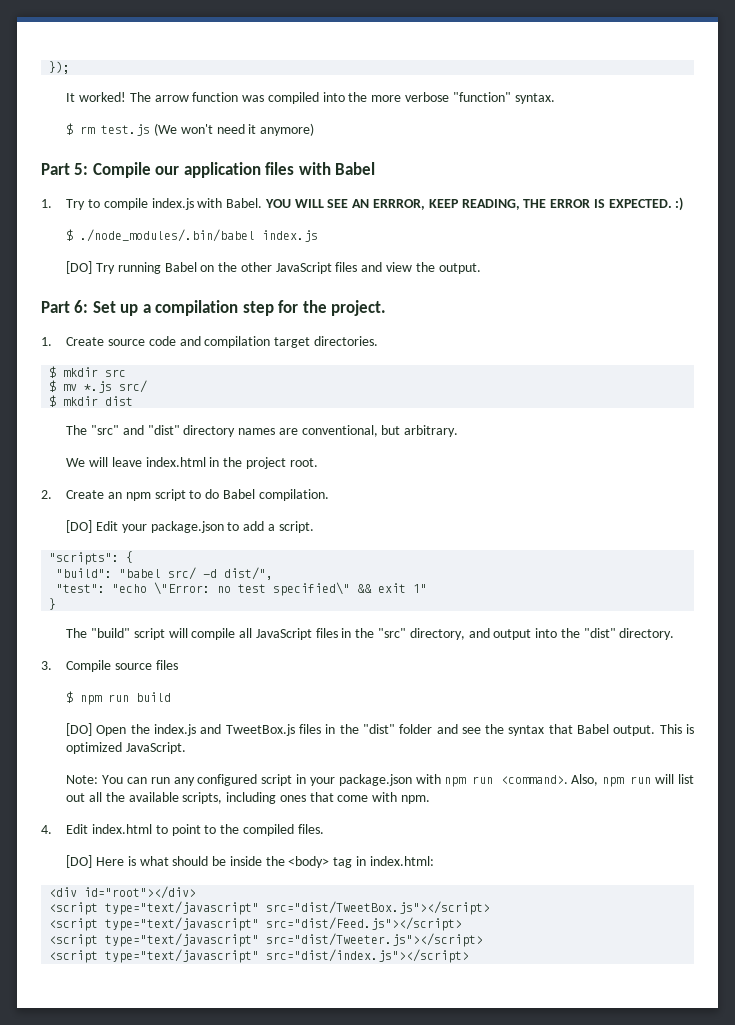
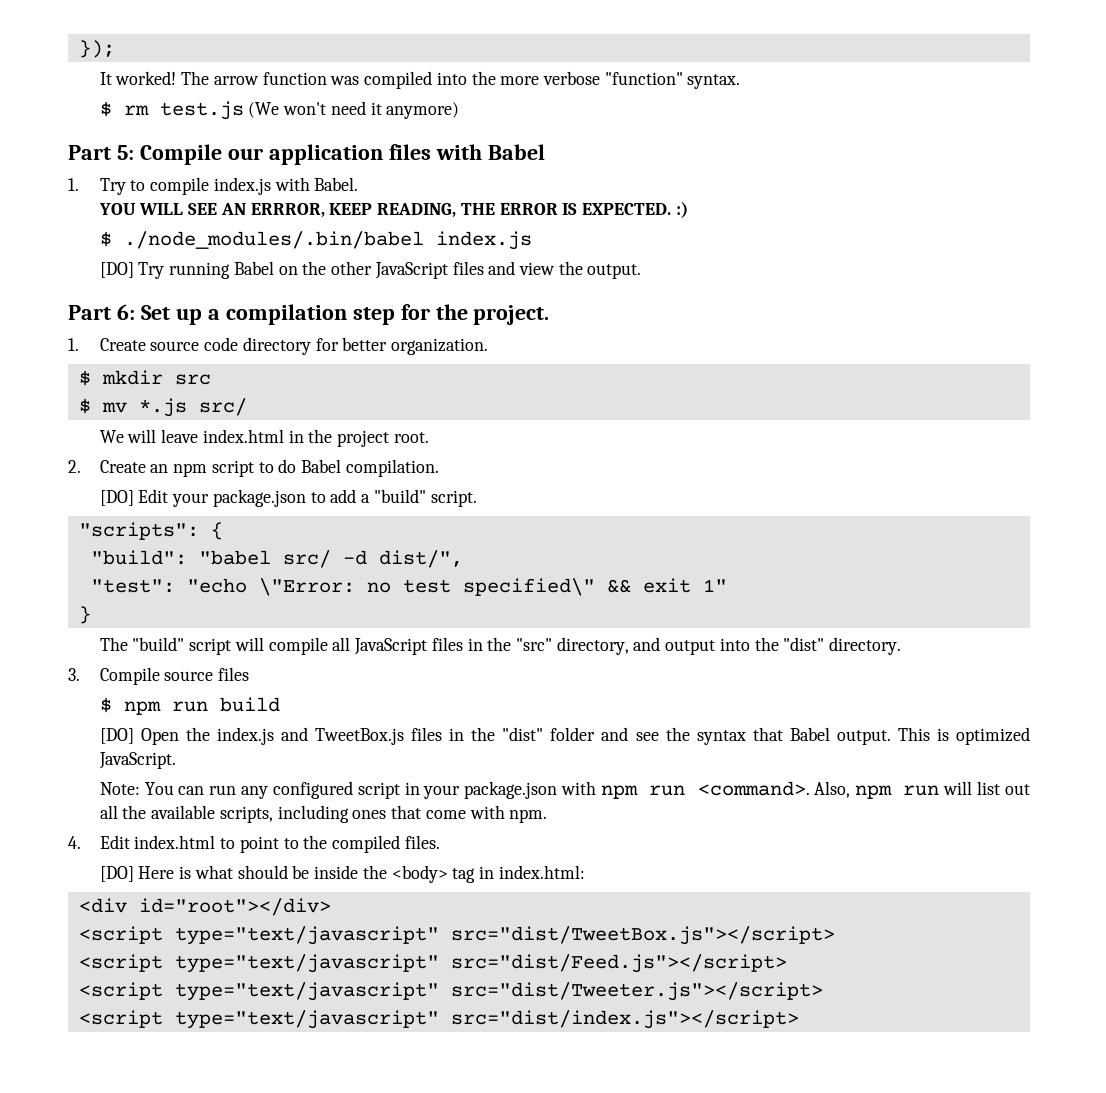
- 1. Try to compile index.js with Babel. YOU WILL SEE AN ERRROR, KEEP READING, THE ERROR IS EXPECTED. :)
+ 1. Try to compile index.js with Babel.
+ YOU WILL SEE AN ERRROR, KEEP READING, THE ERROR IS EXPECTED. :)
- 1. Create source code and compilation target directories.
+ 1. Create source code directory for better organization.
- $ mkdir dist
- The "src" and "dist" directory names are conventional, but arbitrary.
- [DO] Edit your package.json to add a script.
+ [DO] Edit your package.json to add a "build" script.

